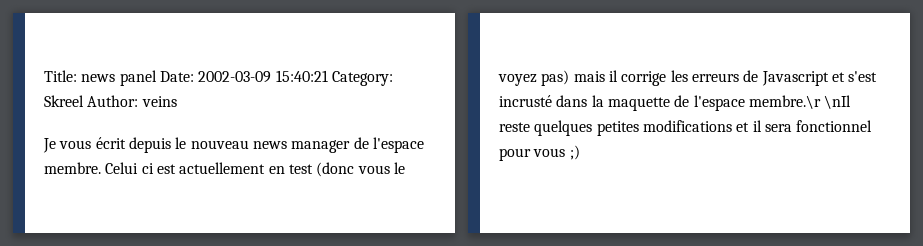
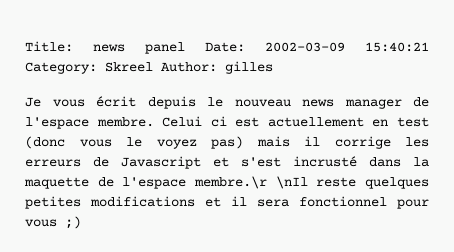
- Title: news panel Date: 2002-03-09 15:40:21 Category: Skreel Author: veins
+ Title: news panel Date: 2002-03-09 15:40:21 Category: Skreel Author: gilles

